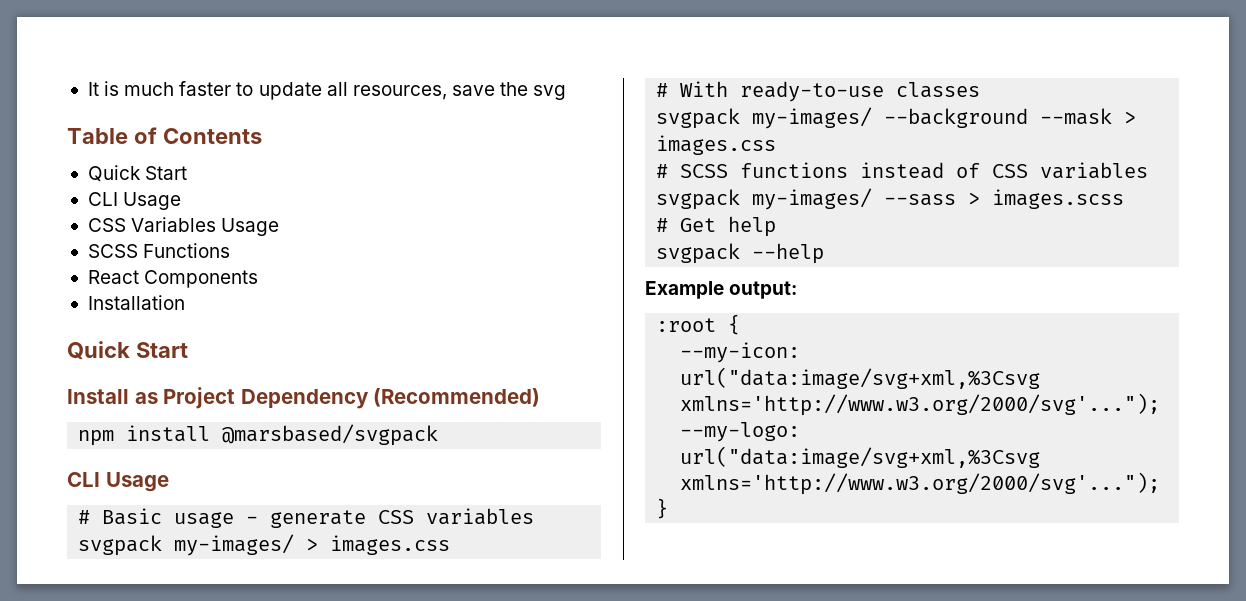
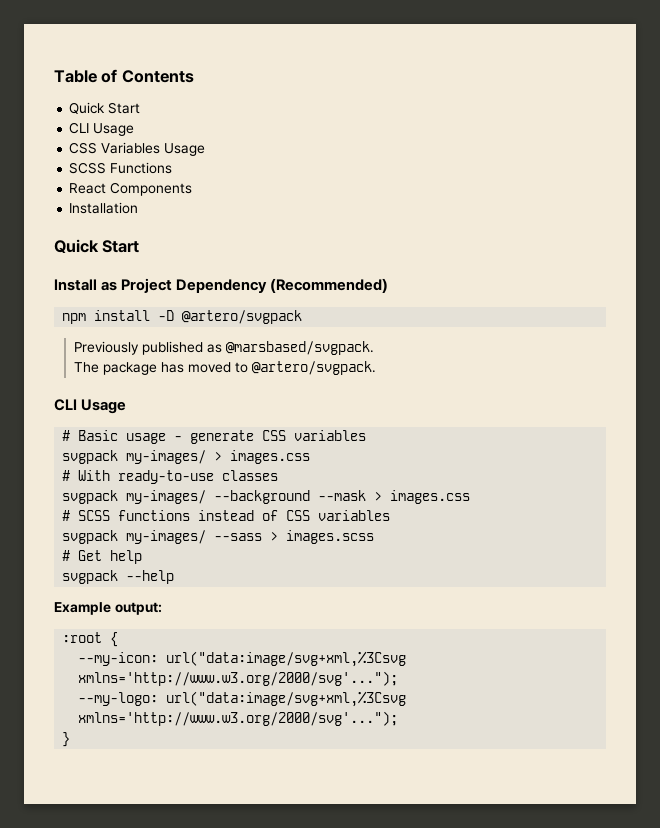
- It is much faster to update all resources, save the svg
- npm install @marsbased/svgpack
+ npm install -D @artero/svgpack
+ Previously published as @marsbased/svgpack.
+ The package has moved to @artero/svgpack.

